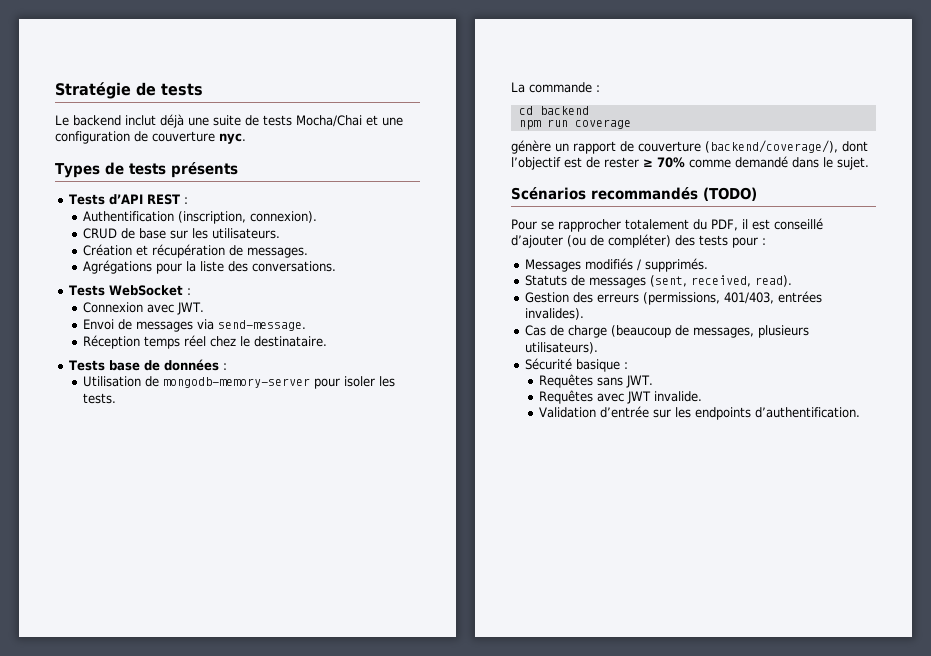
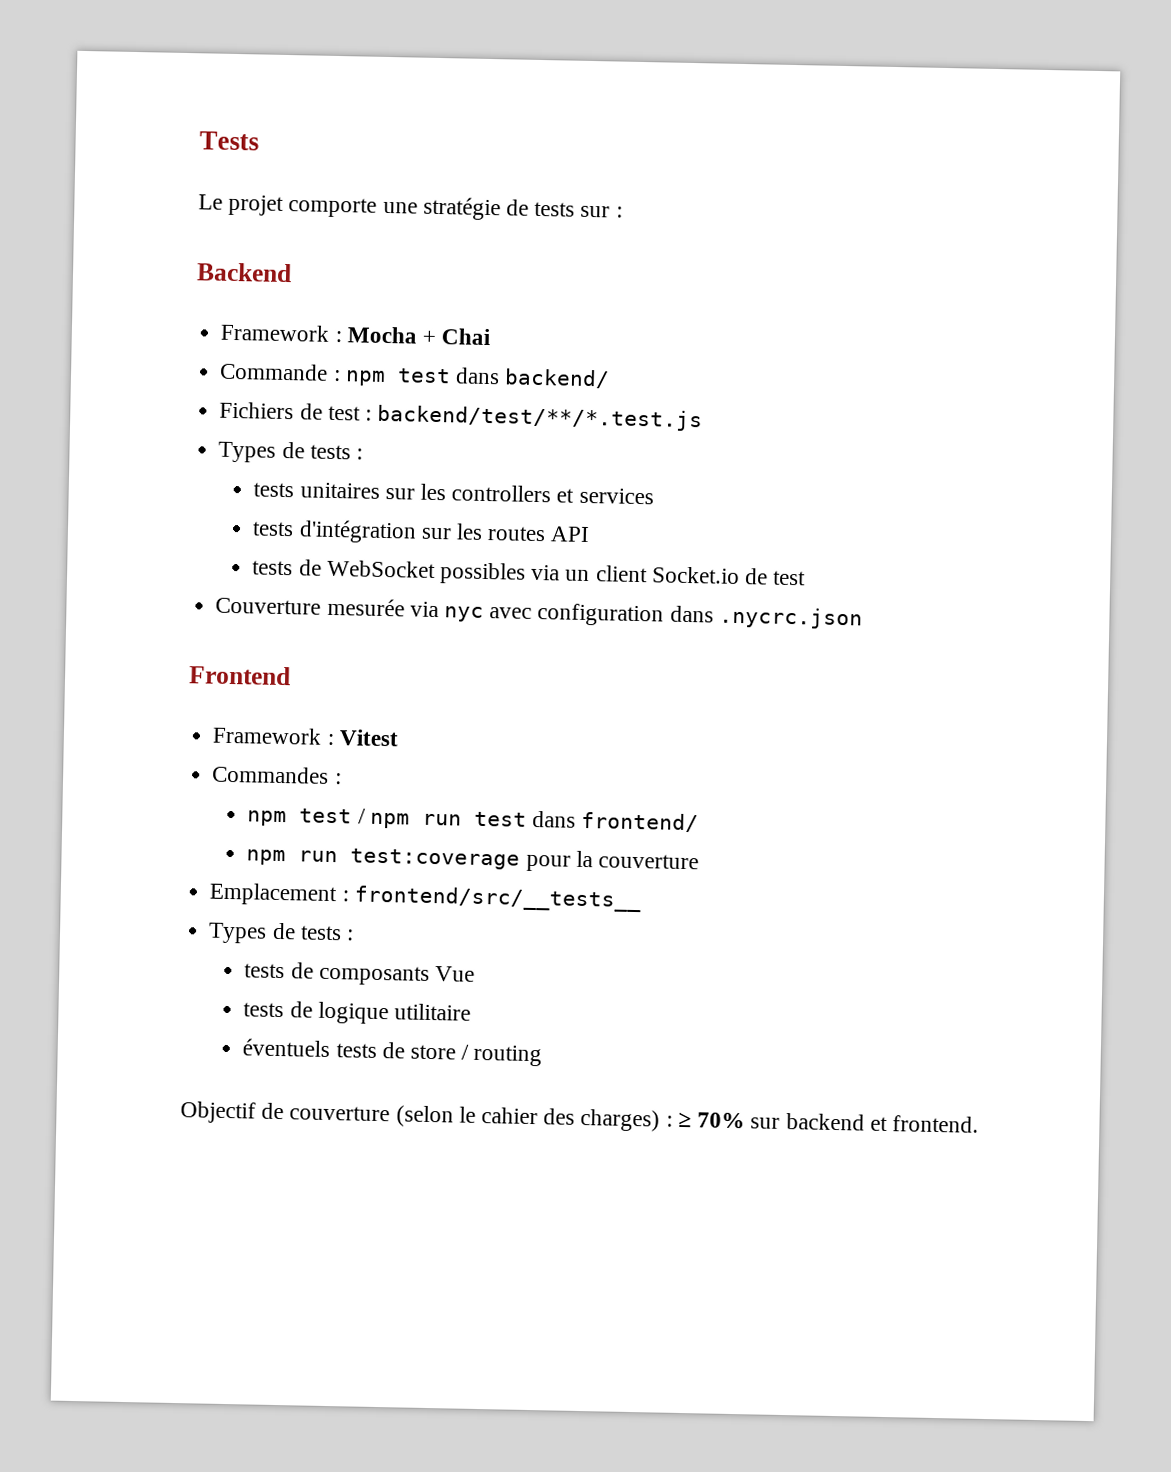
- Stratégie de tests
- Le backend inclut déjà une suite de tests Mocha/Chai et une configuration de couverture nyc.
- Types de tests présents
- Tests d’API REST :
- Authentification (inscription, connexion).
- CRUD de base sur les utilisateurs.
- Création et récupération de messages.
- Agrégations pour la liste des conversations.
- Tests WebSocket :
- Connexion avec JWT.
- Envoi de messages via send-message.
- Réception temps réel chez le destinataire.
- Tests base de données :
- Utilisation de mongodb-memory-server pour isoler les tests.
- La commande :
- cd backend
- npm run coverage
- génère un rapport de couverture (backend/coverage/), dont l’objectif est de rester ≥ 70% comme demandé dans le sujet.
- Scénarios recommandés (TODO)
- Pour se rapprocher totalement du PDF, il est conseillé d’ajouter (ou de compléter) des tests pour :
- Messages modifiés / supprimés.
- Statuts de messages (sent, received, read).
- Gestion des erreurs (permissions, 401/403, entrées invalides).
- Cas de charge (beaucoup de messages, plusieurs utilisateurs).
- Sécurité basique :
- Requêtes sans JWT.
- Requêtes avec JWT invalide.
- Validation d’entrée sur les endpoints d’authentification.
+ Tests
+ Le projet comporte une stratégie de tests sur :
+ Backend
+ Framework : Mocha + Chai
+ Commande : npm test dans backend/
+ Fichiers de test : backend/test/**/*.test.js
+ Types de tests :
+ tests unitaires sur les controllers et services
+ tests d'intégration sur les routes API
+ tests de WebSocket possibles via un client Socket.io de test
+ Couverture mesurée via nyc avec configuration dans .nycrc.json
+ Frontend
+ Framework : Vitest
+ Commandes :
+ npm test / npm run test dans frontend/
+ npm run test:coverage pour la couverture
+ Emplacement : frontend/src/__tests__
+ Types de tests :
+ tests de composants Vue
+ tests de logique utilitaire
+ éventuels tests de store / routing
+ Objectif de couverture (selon le cahier des charges) : ≥ 70% sur backend et frontend.

